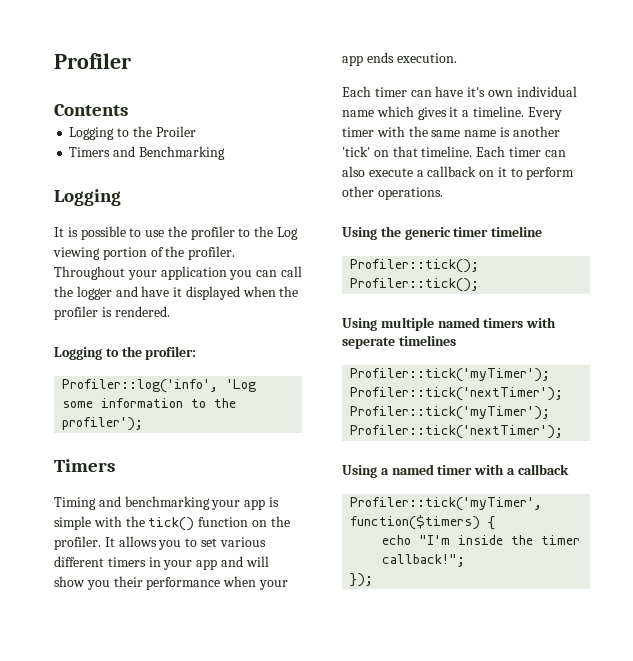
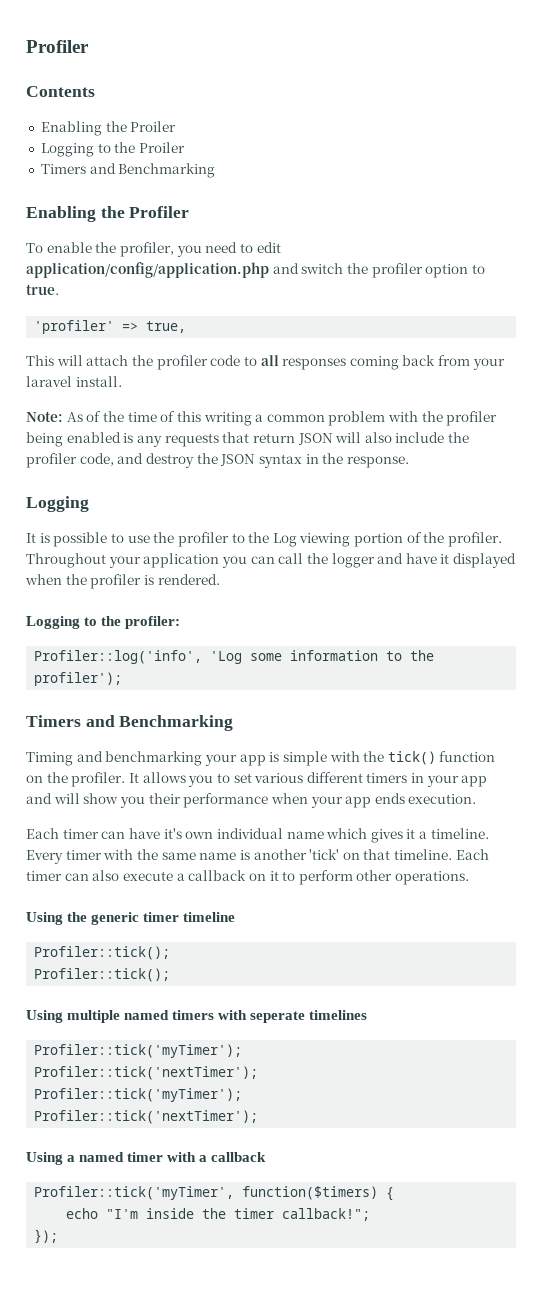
+ Enabling the Proiler
+ Enabling the Profiler
+ To enable the profiler, you need to edit application/config/application.php and switch the profiler option to true.
+ 'profiler' => true,
+ This will attach the profiler code to all responses coming back from your laravel install.
+ Note: As of the time of this writing a common problem with the profiler being enabled is any requests that return JSON will also include the profiler code, and destroy the JSON syntax in the response.
  Profiler::log('info', 'Log some information to the profiler');
- Timers
+ Timers and Benchmarking

